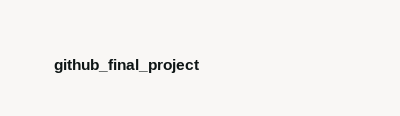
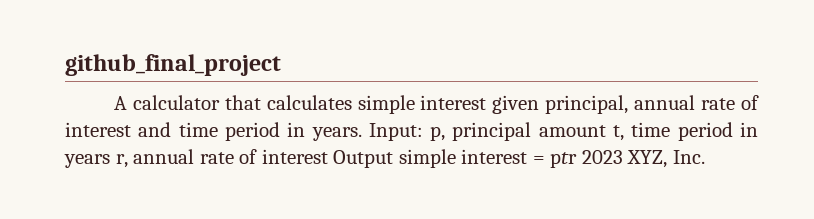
+ A calculator that calculates simple interest given principal, annual rate of interest and time period in years. Input: p, principal amount t, time period in years r, annual rate of interest Output simple interest = ptr 2023 XYZ, Inc.

